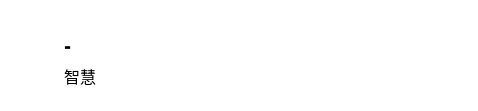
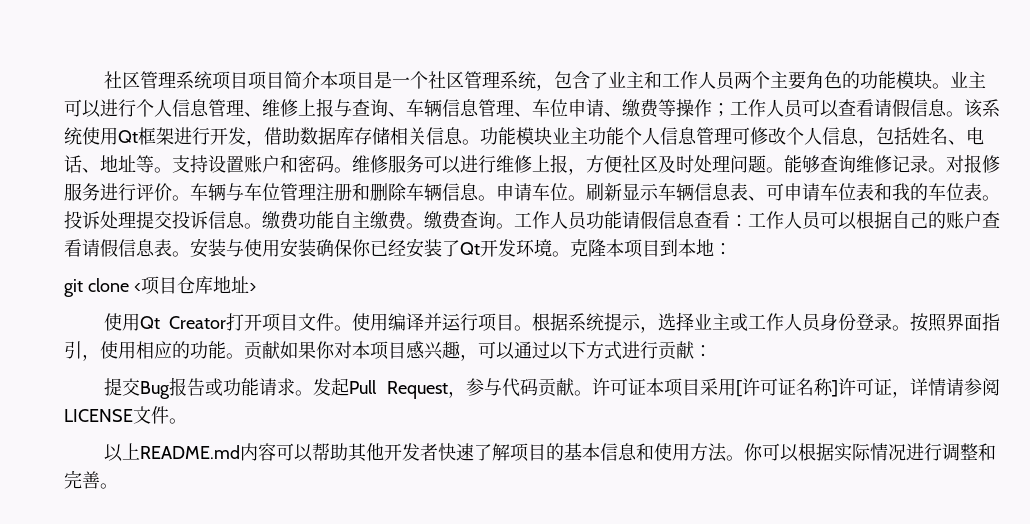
- -
- 智慧
+ 社区管理系统项目项目简介本项目是一个社区管理系统，包含了业主和工作人员两个主要角色的功能模块。业主可以进行个人信息管理、维修上报与查询、车辆信息管理、车位申请、缴费等操作；工作人员可以查看请假信息。该系统使用Qt框架进行开发，借助数据库存储相关信息。功能模块业主功能个人信息管理可修改个人信息，包括姓名、电话、地址等。支持设置账户和密码。维修服务可以进行维修上报，方便社区及时处理问题。能够查询维修记录。对报修服务进行评价。车辆与车位管理注册和删除车辆信息。申请车位。刷新显示车辆信息表、可申请车位表和我的车位表。投诉处理提交投诉信息。缴费功能自主缴费。缴费查询。工作人员功能请假信息查看：工作人员可以根据自己的账户查看请假信息表。安装与使用安装确保你已经安装了Qt开发环境。克隆本项目到本地：
+ git clone <项目仓库地址>
+ 使用Qt Creator打开项目文件。使用编译并运行项目。根据系统提示，选择业主或工作人员身份登录。按照界面指引，使用相应的功能。贡献如果你对本项目感兴趣，可以通过以下方式进行贡献：
+ 提交Bug报告或功能请求。发起Pull Request，参与代码贡献。许可证本项目采用[许可证名称]许可证，详情请参阅LICENSE文件。
+ 以上README.md内容可以帮助其他开发者快速了解项目的基本信息和使用方法。你可以根据实际情况进行调整和完善。

